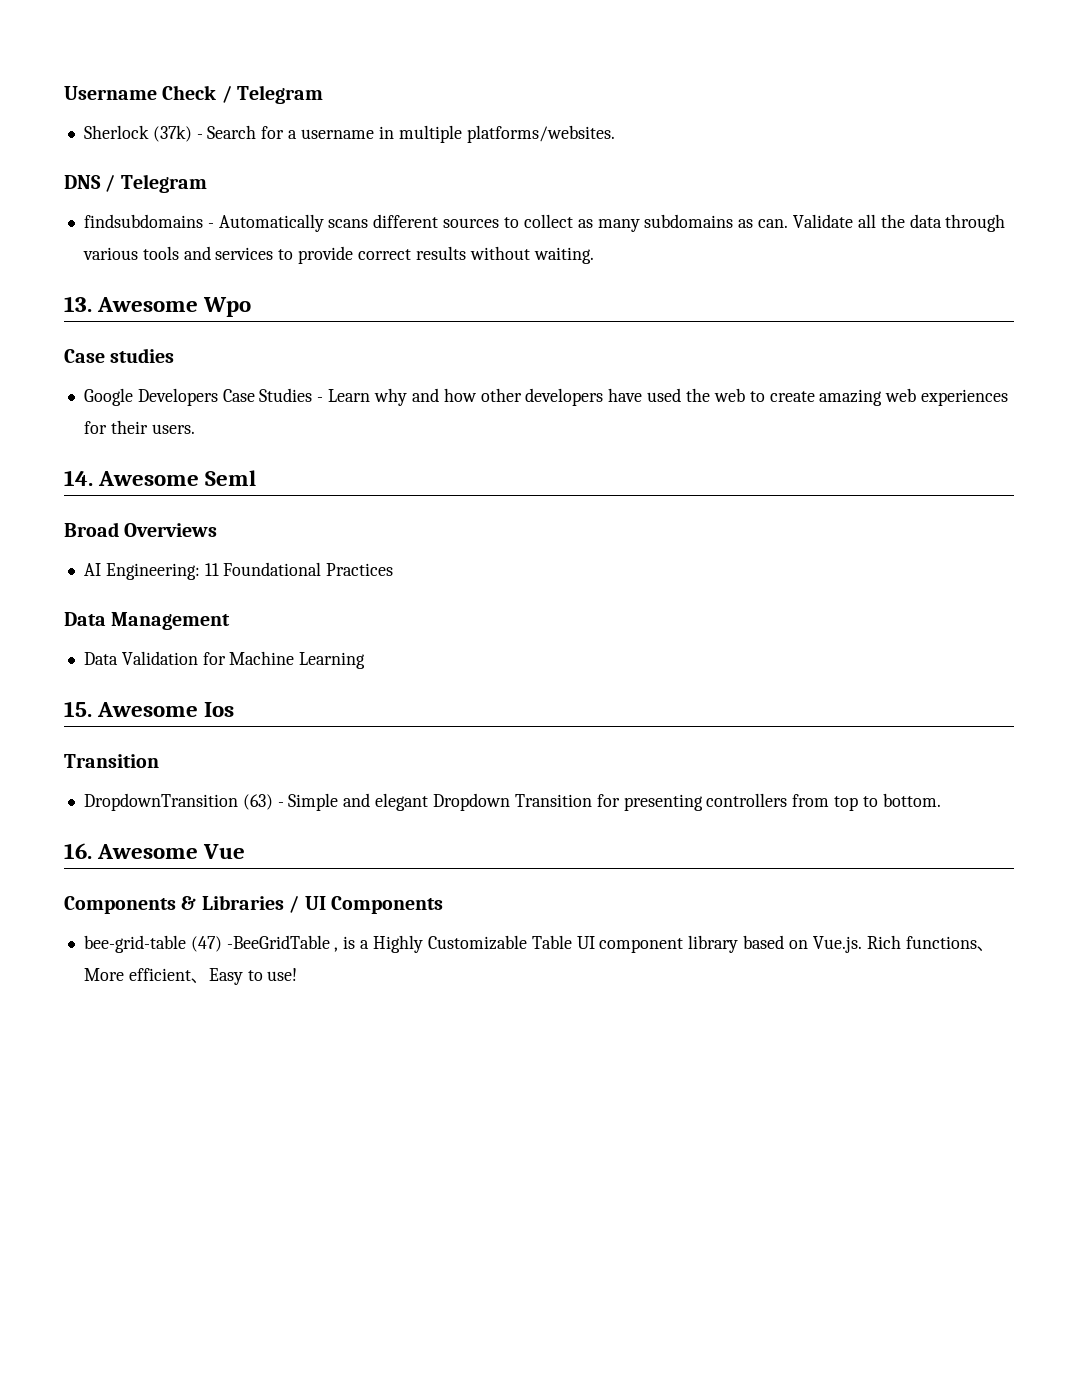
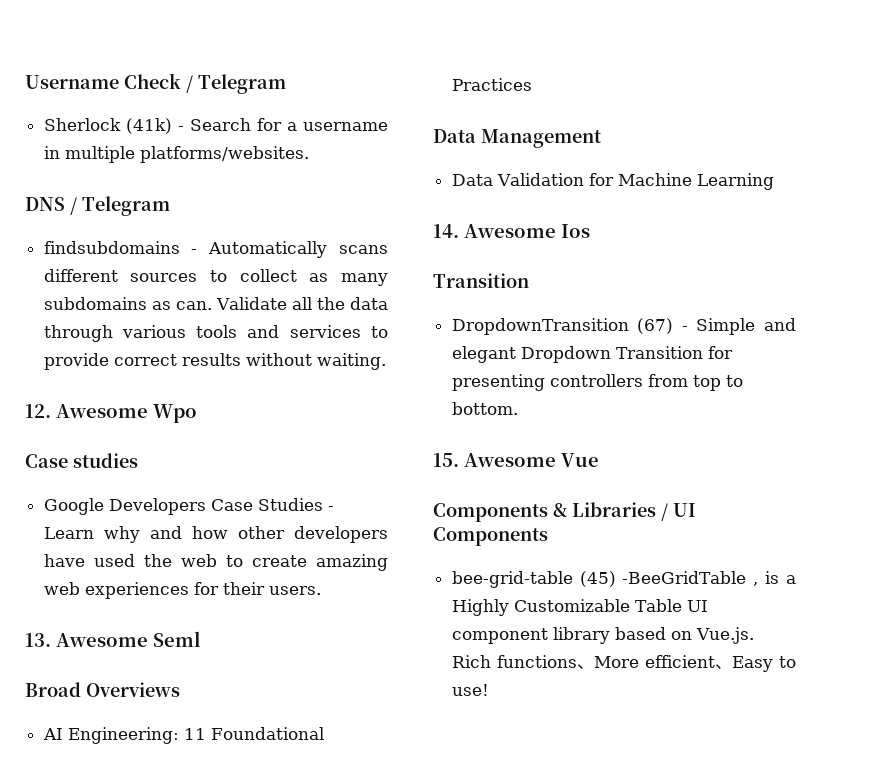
- Sherlock (37k) - Search for a username in multiple platforms/websites.
+ Sherlock (41k) - Search for a username in multiple platforms/websites.
- 13. Awesome Wpo
+ 12. Awesome Wpo
- 14. Awesome Seml
+ 13. Awesome Seml
- 15. Awesome Ios
+ 14. Awesome Ios
- DropdownTransition (63) - Simple and elegant Dropdown Transition for presenting controllers from top to bottom.
+ DropdownTransition (67) - Simple and elegant Dropdown Transition for presenting controllers from top to bottom.
- 16. Awesome Vue
+ 15. Awesome Vue
- bee-grid-table (47) -BeeGridTable , is a Highly Customizable Table UI component library based on Vue.js. Rich functions、More efficient、Easy to use!
+ bee-grid-table (45) -BeeGridTable , is a Highly Customizable Table UI component library based on Vue.js. Rich functions、More efficient、Easy to use!

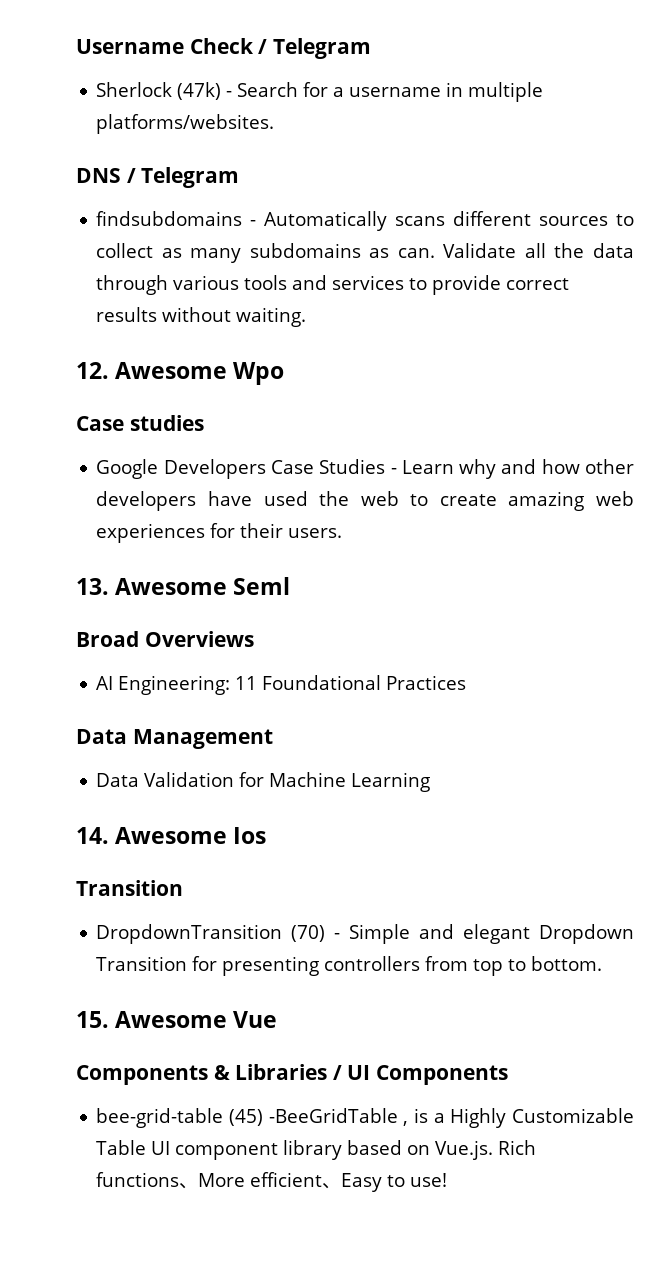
- Sherlock (41k) - Search for a username in multiple platforms/websites.
+ Sherlock (47k) - Search for a username in multiple platforms/websites.
- DropdownTransition (67) - Simple and elegant Dropdown Transition for presenting controllers from top to bottom.
+ DropdownTransition (70) - Simple and elegant Dropdown Transition for presenting controllers from top to bottom.

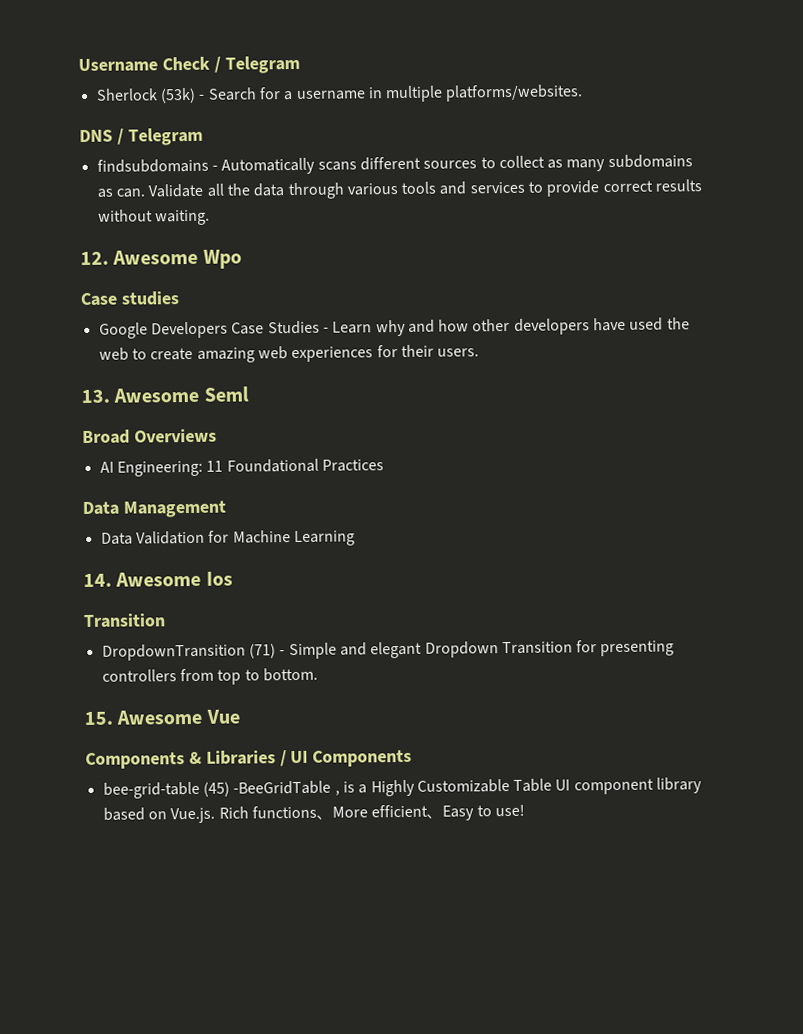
- Sherlock (47k) - Search for a username in multiple platforms/websites.
+ Sherlock (53k) - Search for a username in multiple platforms/websites.
- DropdownTransition (70) - Simple and elegant Dropdown Transition for presenting controllers from top to bottom.
+ DropdownTransition (71) - Simple and elegant Dropdown Transition for presenting controllers from top to bottom.

